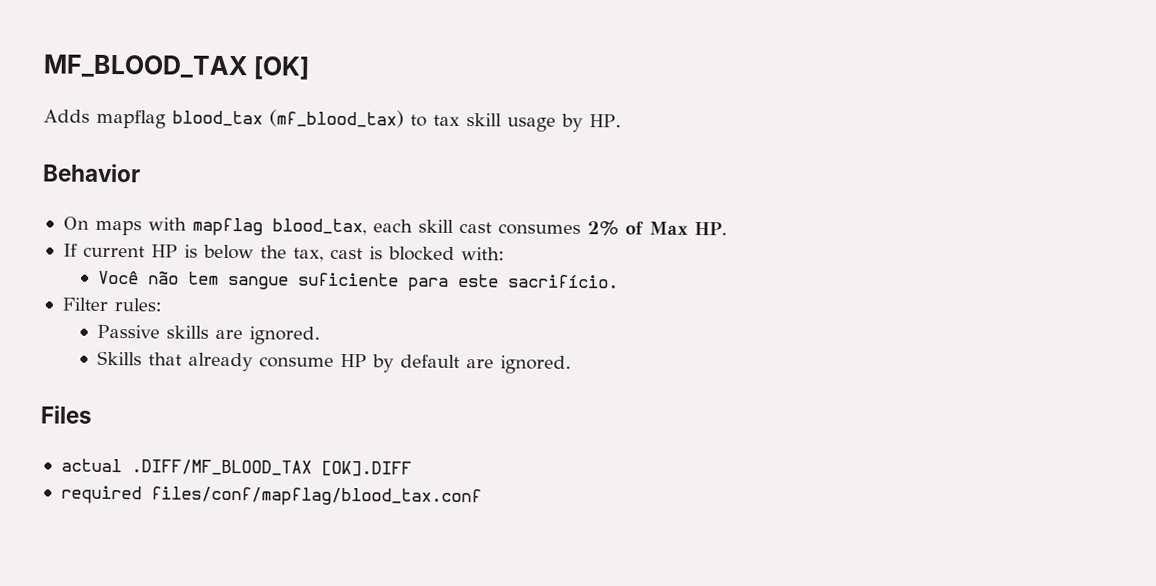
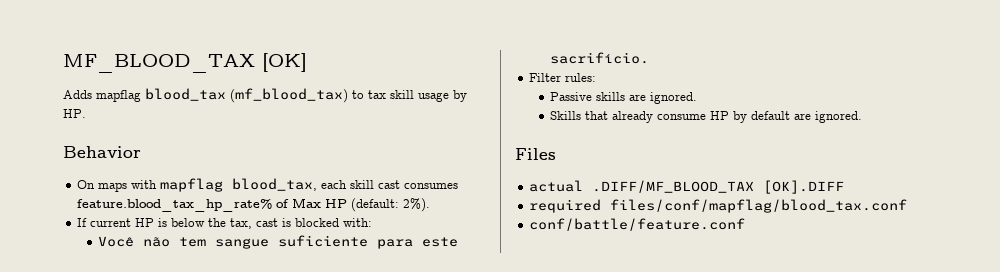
- On maps with mapflag blood_tax, each skill cast consumes 2% of Max HP.
+ On maps with mapflag blood_tax, each skill cast consumes feature.blood_tax_hp_rate% of Max HP (default: 2%).
+ conf/battle/feature.conf

